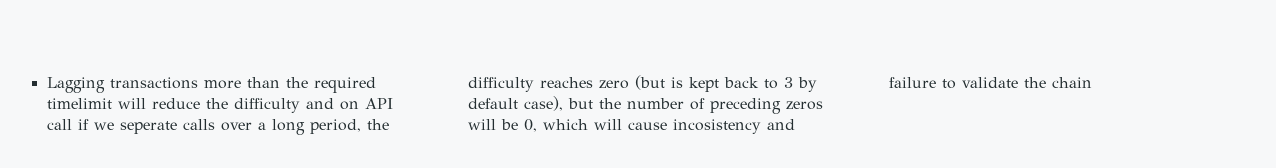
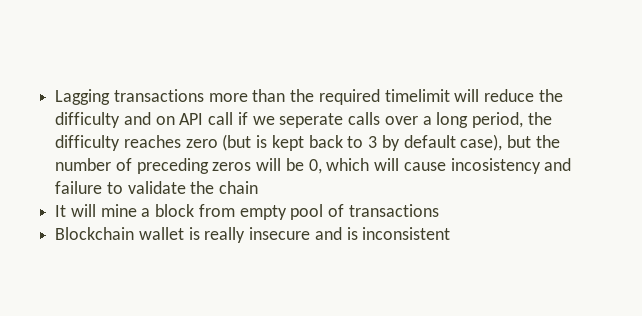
+ It will mine a block from empty pool of transactions
+ Blockchain wallet is really insecure and is inconsistent

